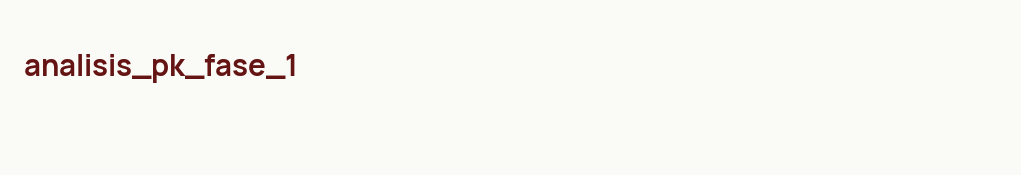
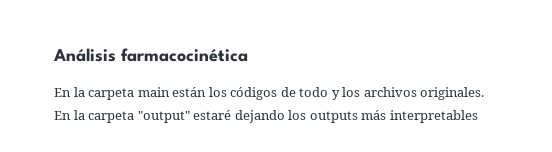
- analisis_pk_fase_1
+ Análisis farmacocinética
+ En la carpeta main están los códigos de todo y los archivos originales. En la carpeta "output" estaré dejando los outputs más interpretables

